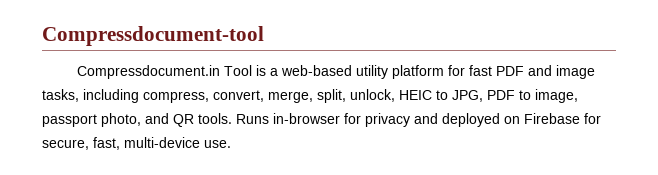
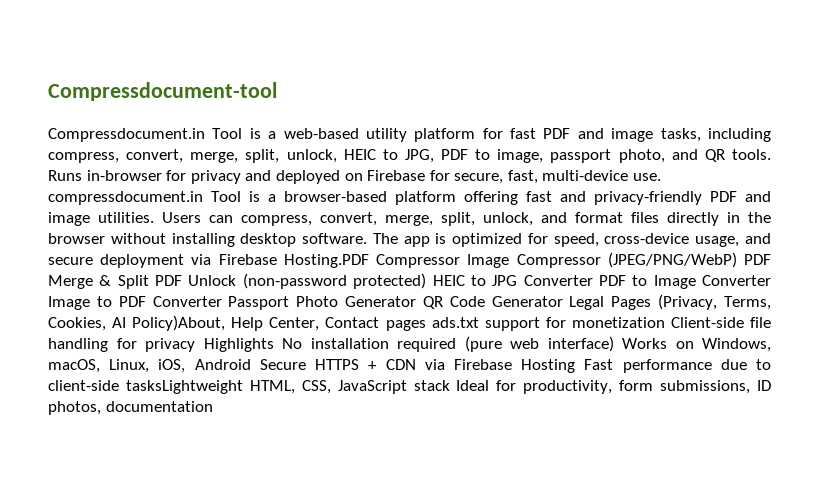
- Runs in-browser for privacy and deployed on Firebase for secure, fast, multi-device use.
+ Runs in-browser for privacy and deployed on Firebase for secure, fast, multi-device use. compressdocument.in Tool is a browser-based platform offering fast and privacy-friendly PDF and image utilities. Users can compress, convert, merge, split, unlock, and format files directly in the browser without installing desktop software. The app is optimized for speed, cross-device usage, and secure deployment via Firebase Hosting.PDF Compressor Image Compressor (JPEG/PNG/WebP) PDF Merge & Split PDF Unlock (non-password protected) HEIC to JPG Converter PDF to Image Converter Image to PDF Converter Passport Photo Generator QR Code Generator Legal Pages (Privacy, Terms, Cookies, AI Policy)About, Help Center, Contact pages ads.txt support for monetization Client-side file handling for privacy Highlights No installation required (pure web interface) Works on Windows, macOS, Linux, iOS, Android Secure HTTPS + CDN via Firebase Hosting Fast performance due to client-side tasksLightweight HTML, CSS, JavaScript stack Ideal for productivity, form submissions, ID photos, documentation

